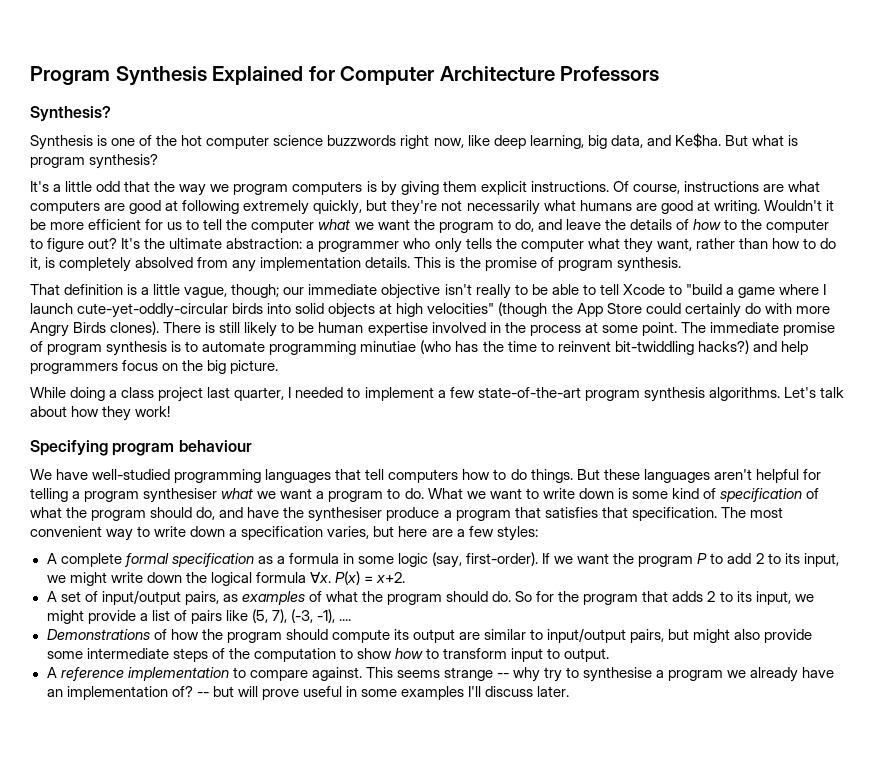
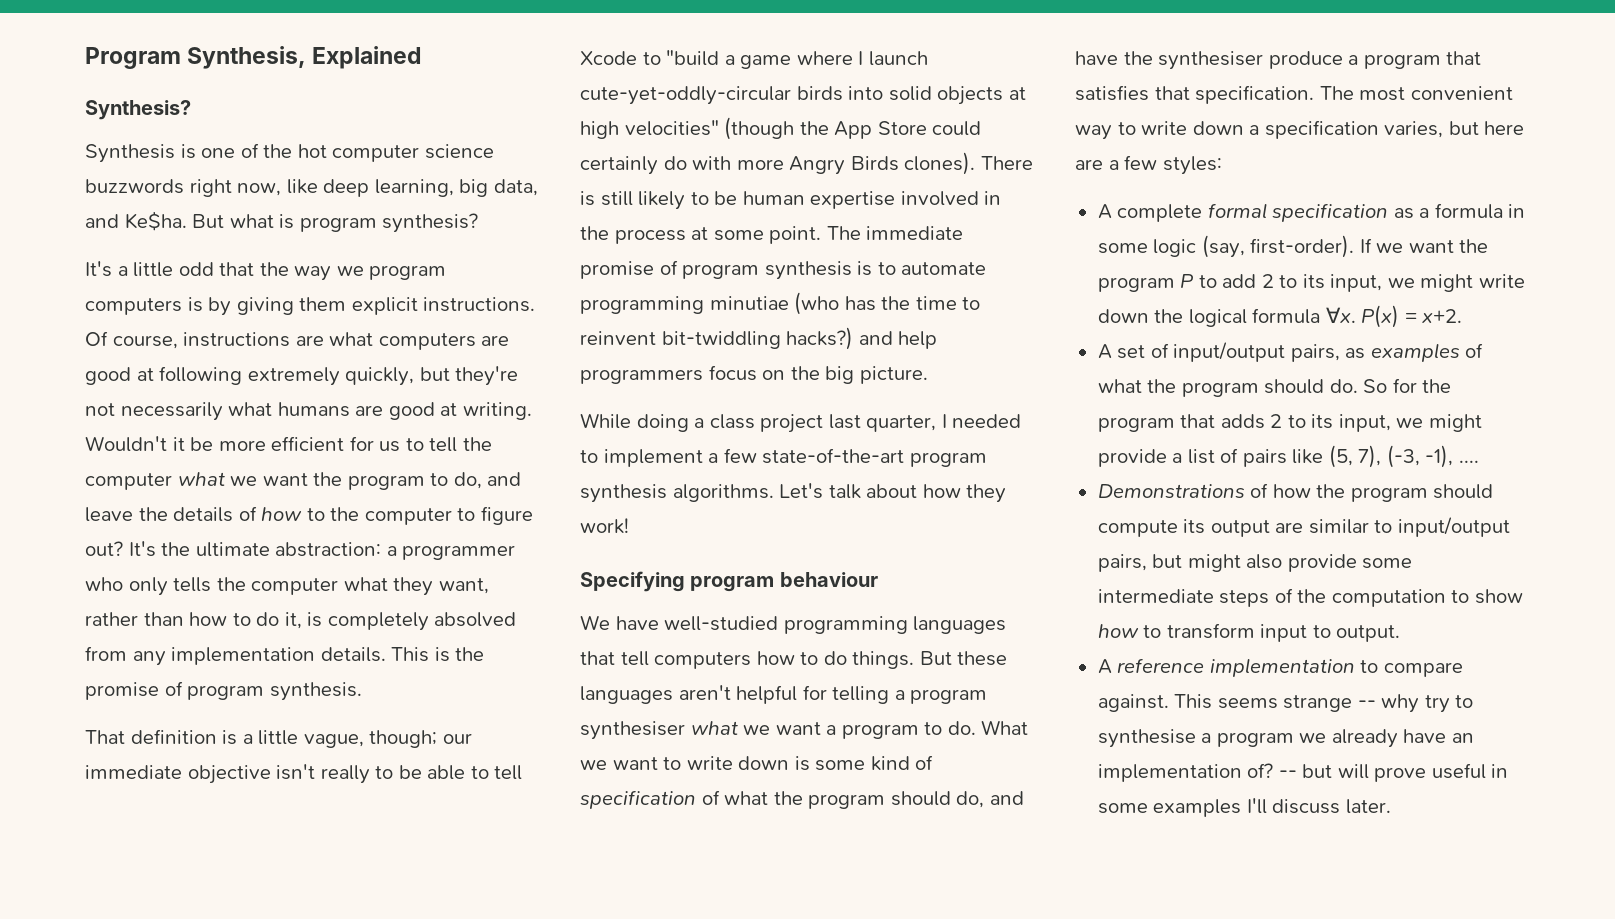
- Program Synthesis Explained for Computer Architecture Professors
+ Program Synthesis, Explained

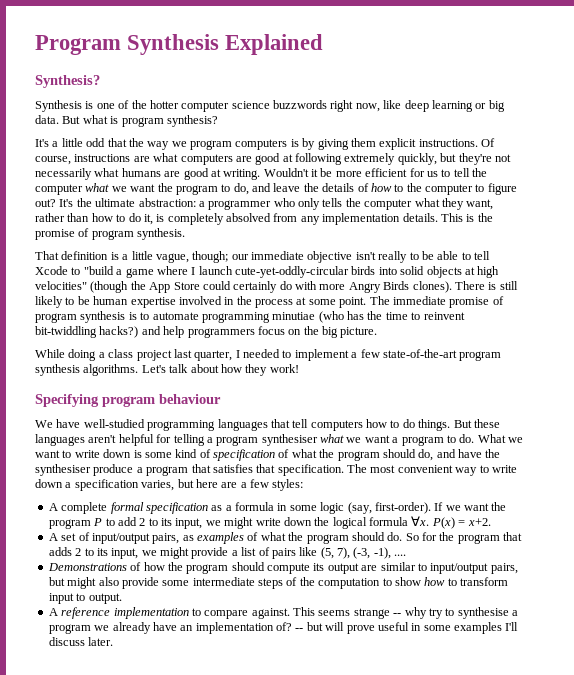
- Program Synthesis, Explained
+ Program Synthesis Explained
- Synthesis is one of the hot computer science buzzwords right now, like deep learning, big data, and Ke$ha.
+ Synthesis is one of the hotter computer science buzzwords right now, like deep learning or big data.

